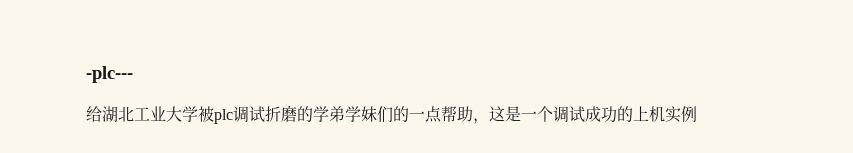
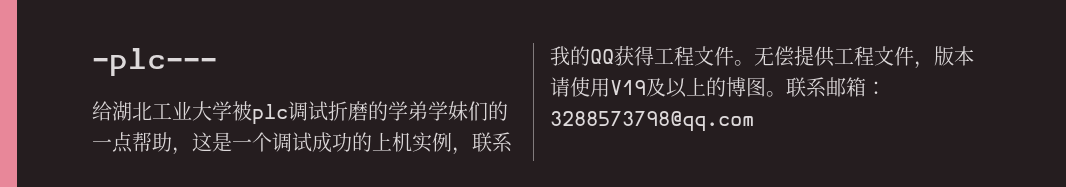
- 给湖北工业大学被plc调试折磨的学弟学妹们的一点帮助，这是一个调试成功的上机实例
+ 给湖北工业大学被plc调试折磨的学弟学妹们的一点帮助，这是一个调试成功的上机实例，联系我的QQ获得工程文件。无偿提供工程文件，版本请使用V19及以上的博图。联系邮箱：3288573798@qq.com

